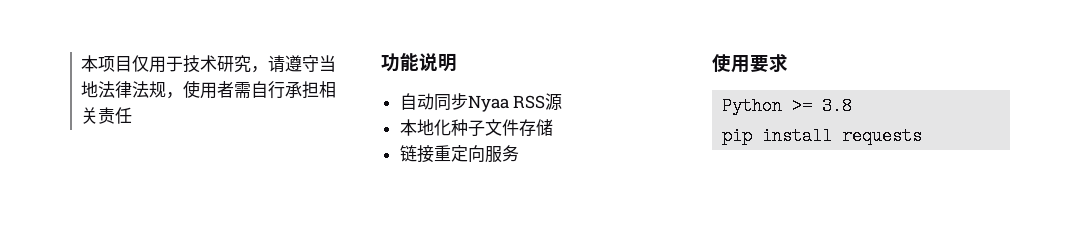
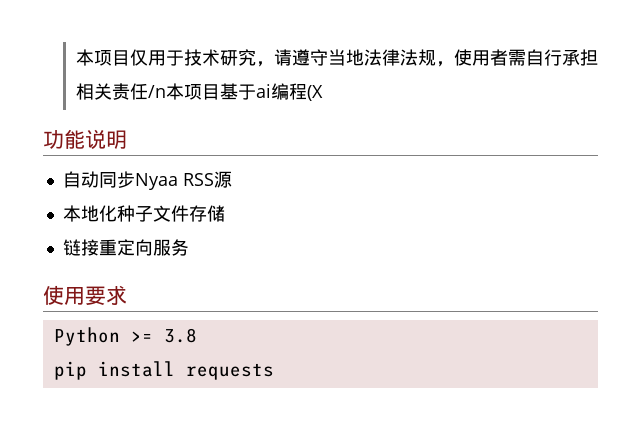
- 本项目仅用于技术研究，请遵守当地法律法规，使用者需自行承担相关责任
+ 本项目仅用于技术研究，请遵守当地法律法规，使用者需自行承担相关责任/n本项目基于ai编程(X

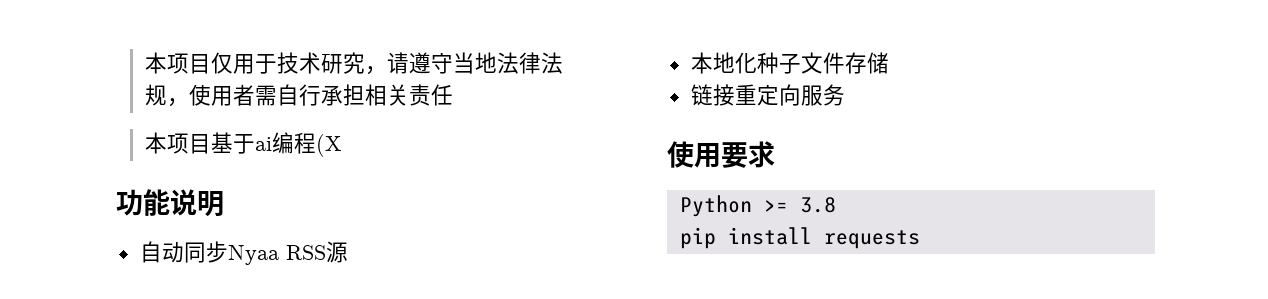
- 本项目仅用于技术研究，请遵守当地法律法规，使用者需自行承担相关责任/n本项目基于ai编程(X
+ 本项目仅用于技术研究，请遵守当地法律法规，使用者需自行承担相关责任
+ 本项目基于ai编程(X

